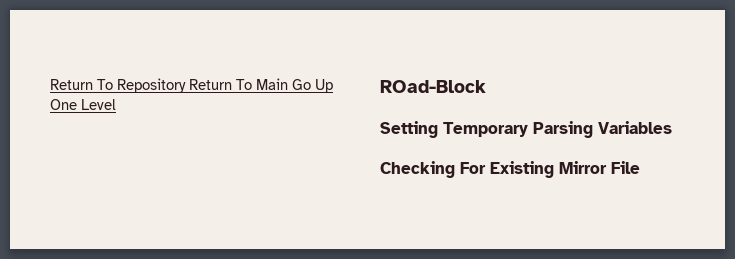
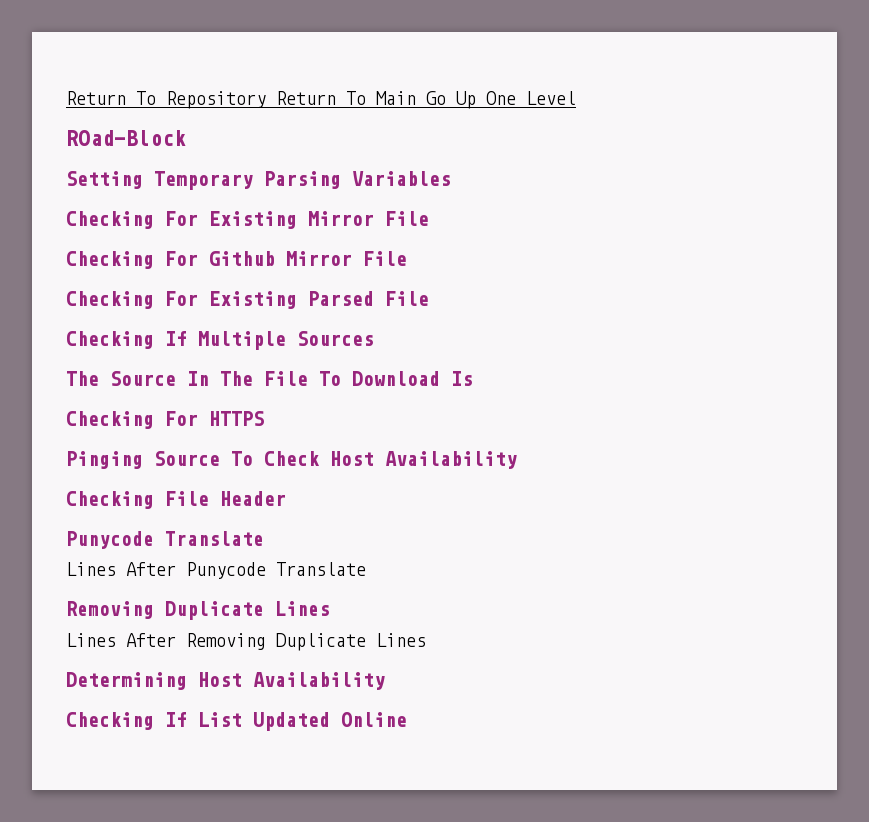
+ Checking For Github Mirror File
+ Checking For Existing Parsed File
+ Checking If Multiple Sources
+ The Source In The File To Download Is
+ Checking For HTTPS
+ Pinging Source To Check Host Availability
+ Checking File Header
+ Punycode Translate
+ Lines After Punycode Translate
+ Removing Duplicate Lines
+ Lines After Removing Duplicate Lines
+ Determining Host Availability
+ Checking If List Updated Online

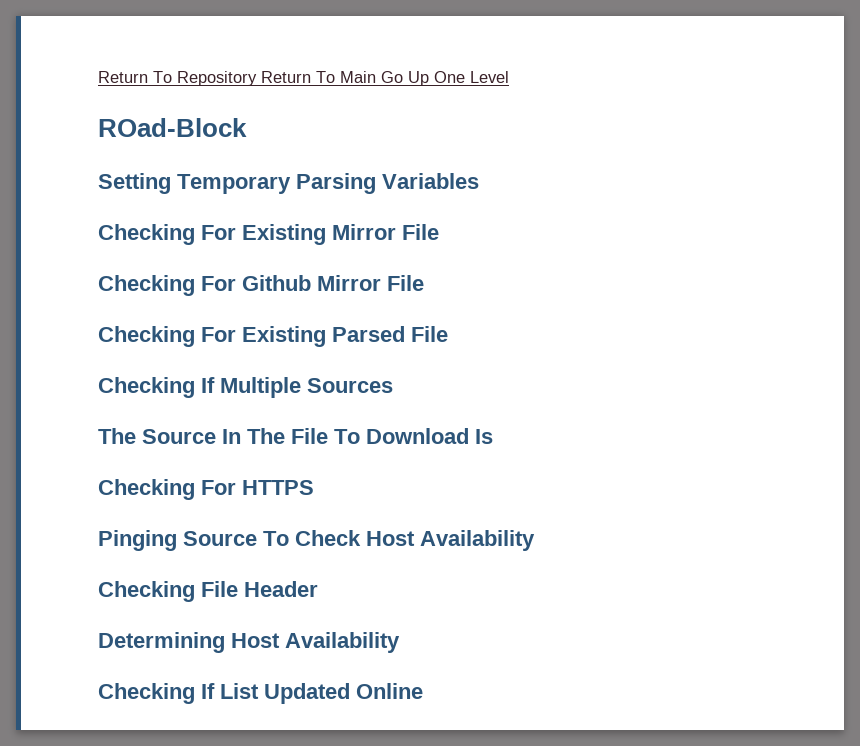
  Checking File Header
- Punycode Translate
- Lines After Punycode Translate
- Removing Duplicate Lines
- Lines After Removing Duplicate Lines

